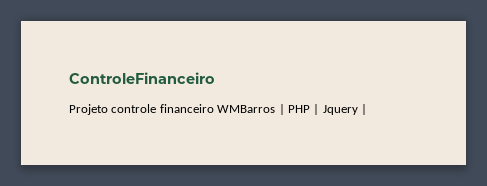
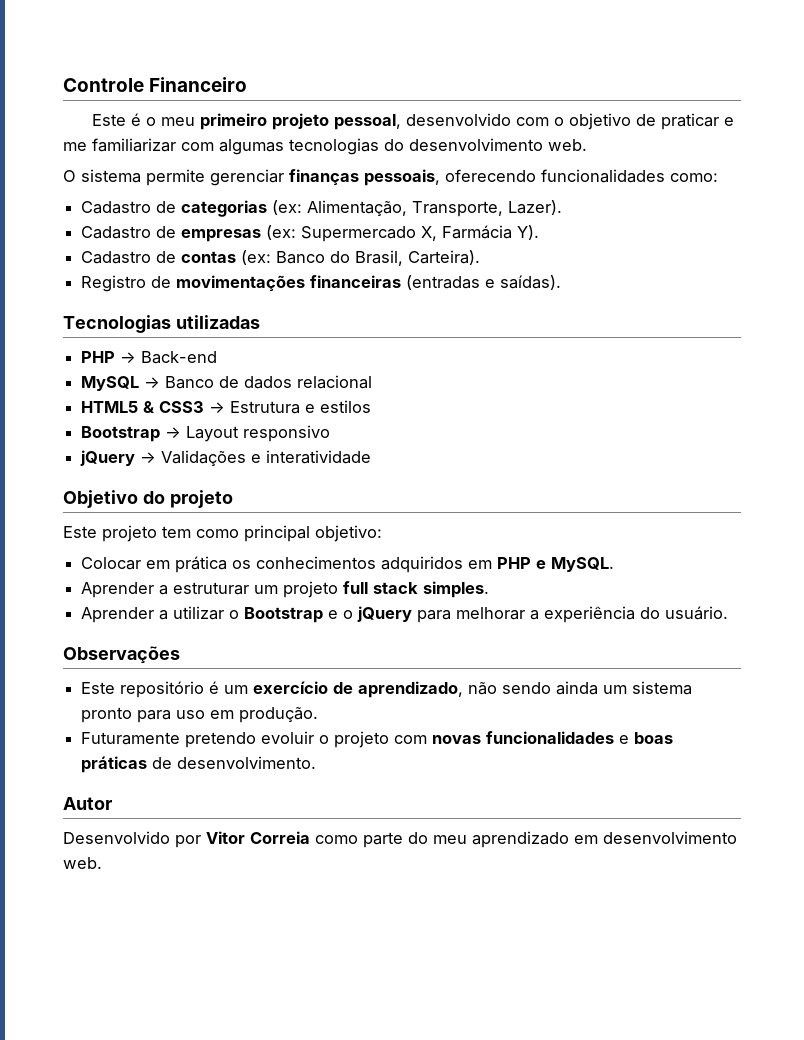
- ControleFinanceiro
- Projeto controle financeiro WMBarros | PHP | Jquery |
+ Controle Financeiro
+ Este é o meu primeiro projeto pessoal, desenvolvido com o objetivo de praticar e me familiarizar com algumas tecnologias do desenvolvimento web.
+ O sistema permite gerenciar finanças pessoais, oferecendo funcionalidades como:
+ Cadastro de categorias (ex: Alimentação, Transporte, Lazer).
+ Cadastro de empresas (ex: Supermercado X, Farmácia Y).
+ Cadastro de contas (ex: Banco do Brasil, Carteira).
+ Registro de movimentações financeiras (entradas e saídas).
+ Tecnologias utilizadas
+ PHP → Back-end
+ MySQL → Banco de dados relacional
+ HTML5 & CSS3 → Estrutura e estilos
+ Bootstrap → Layout responsivo
+ jQuery → Validações e interatividade
+ Objetivo do projeto
+ Este projeto tem como principal objetivo:
+ Colocar em prática os conhecimentos adquiridos em PHP e MySQL.
+ Aprender a estruturar um projeto full stack simples.
+ Aprender a utilizar o Bootstrap e o jQuery para melhorar a experiência do usuário.
+ Observações
+ Este repositório é um exercício de aprendizado, não sendo ainda um sistema pronto para uso em produção.
+ Futuramente pretendo evoluir o projeto com novas funcionalidades e boas práticas de desenvolvimento.
+ Autor
+ Desenvolvido por Vitor Correia como parte do meu aprendizado em desenvolvimento web.

